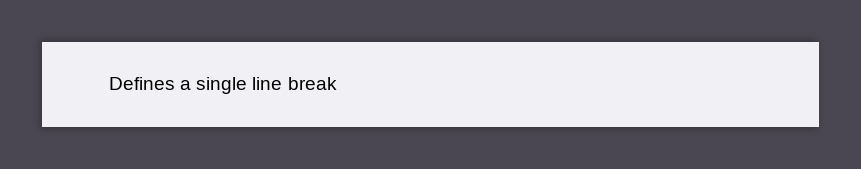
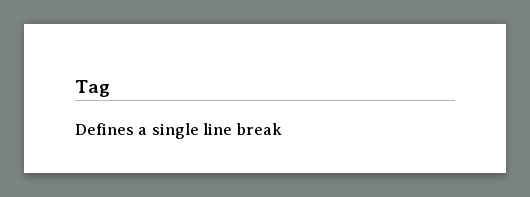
+ Tag

